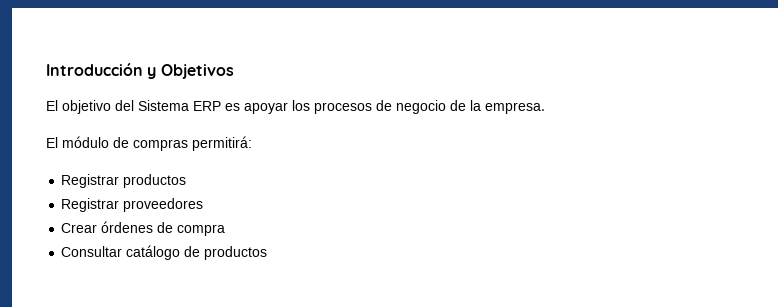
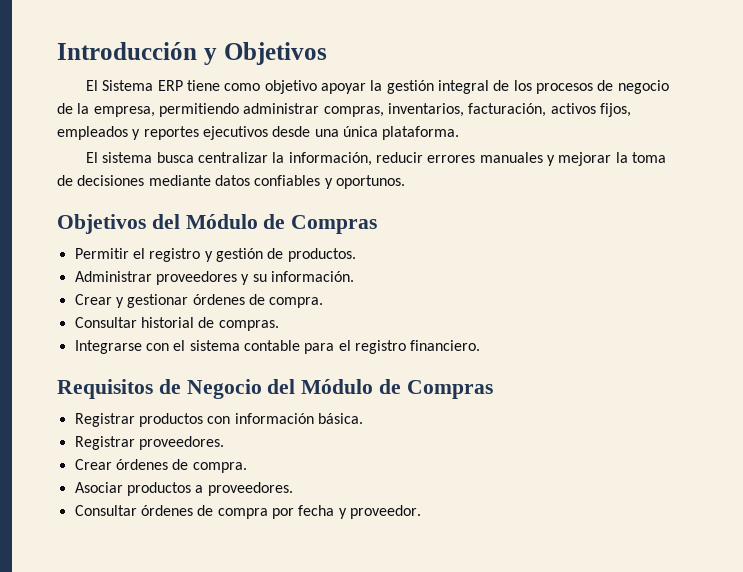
- El objetivo del Sistema ERP es apoyar los procesos de negocio de la empresa.
- El módulo de compras permitirá:
+ El Sistema ERP tiene como objetivo apoyar la gestión integral de los procesos de negocio de la empresa, permitiendo administrar compras, inventarios, facturación, activos fijos, empleados y reportes ejecutivos desde una única plataforma.
+ El sistema busca centralizar la información, reducir errores manuales y mejorar la toma de decisiones mediante datos confiables y oportunos.
+ Objetivos del Módulo de Compras
+ Permitir el registro y gestión de productos.
+ Administrar proveedores y su información.
+ Crear y gestionar órdenes de compra.
+ Consultar historial de compras.
+ Integrarse con el sistema contable para el registro financiero.
+ Requisitos de Negocio del Módulo de Compras
- Registrar productos
- Registrar proveedores
+ Registrar productos con información básica.
+ Registrar proveedores.
- Crear órdenes de compra
- Consultar catálogo de productos
+ Crear órdenes de compra.
+ Asociar productos a proveedores.
+ Consultar órdenes de compra por fecha y proveedor.

